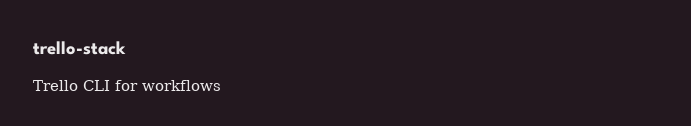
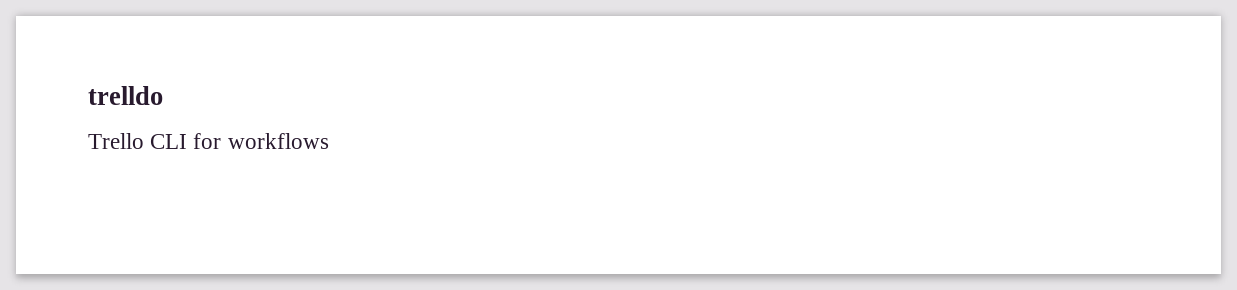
- trello-stack
+ trelldo

